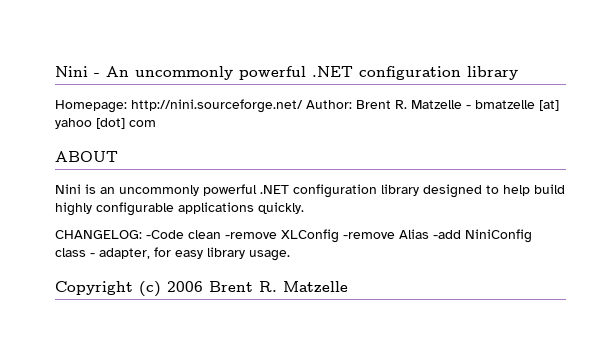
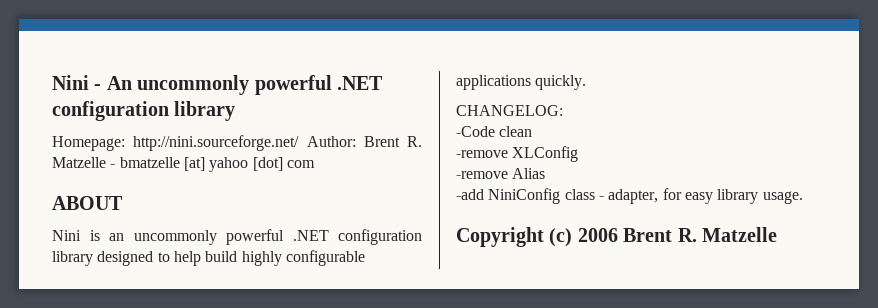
- CHANGELOG: -Code clean -remove XLConfig -remove Alias -add NiniConfig class - adapter, for easy library usage.
+ CHANGELOG:
+ -Code clean
+ -remove XLConfig
+ -remove Alias
+ -add NiniConfig class - adapter, for easy library usage.

